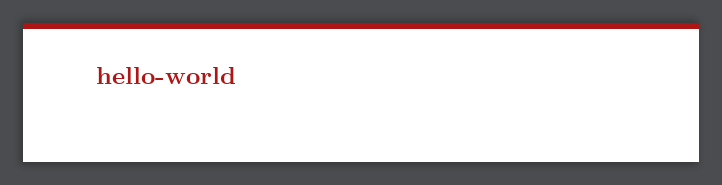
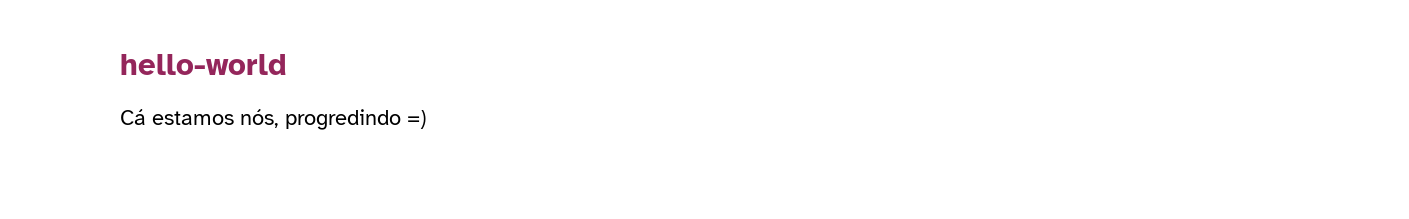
+ Cá estamos nós, progredindo =)

